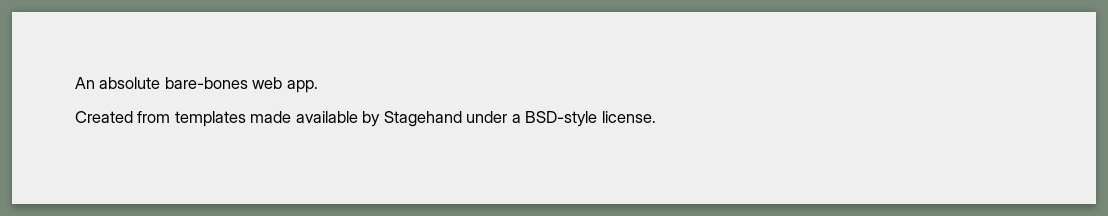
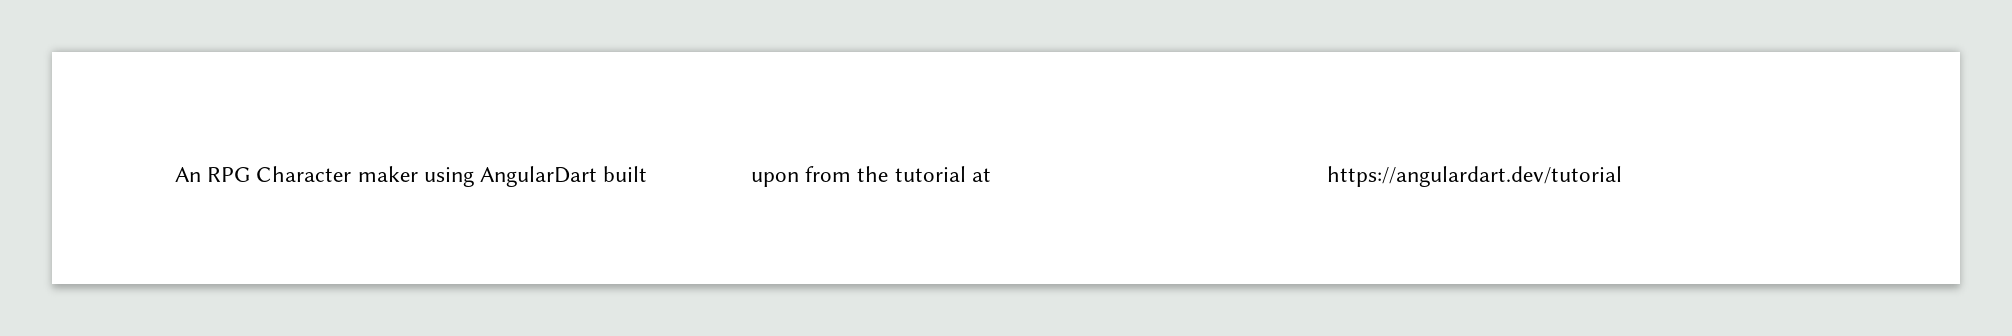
- An absolute bare-bones web app.
- Created from templates made available by Stagehand under a BSD-style license.
+ An RPG Character maker using AngularDart built upon from the tutorial at https://angulardart.dev/tutorial

